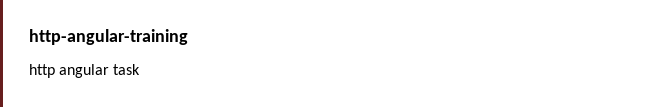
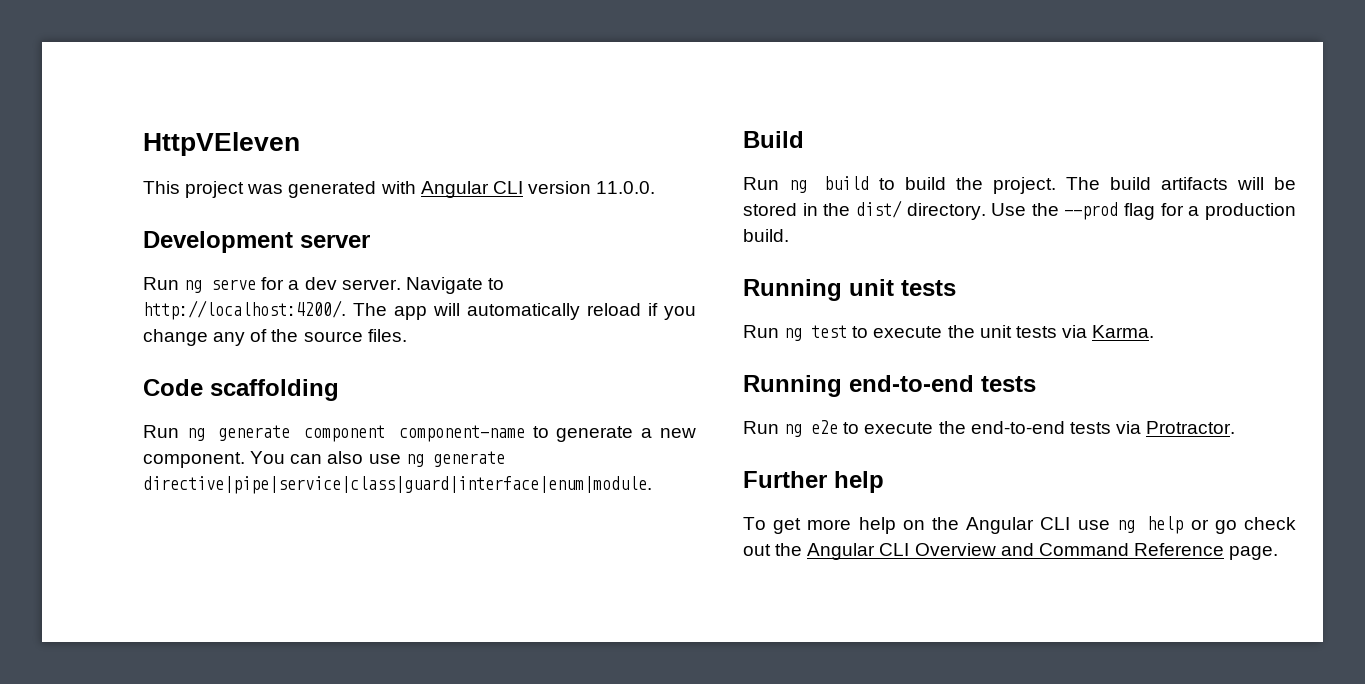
- http-angular-training
- http angular task
+ HttpVEleven
+ This project was generated with Angular CLI version 11.0.0.
+ Development server
+ Run ng serve for a dev server. Navigate to http://localhost:4200/. The app will automatically reload if you change any of the source files.
+ Code scaffolding
+ Run ng generate component component-name to generate a new component. You can also use ng generate directive|pipe|service|class|guard|interface|enum|module.
+ Build
+ Run ng build to build the project. The build artifacts will be stored in the dist/ directory. Use the --prod flag for a production build.
+ Running unit tests
+ Run ng test to execute the unit tests via Karma.
+ Running end-to-end tests
+ Run ng e2e to execute the end-to-end tests via Protractor.
+ Further help
+ To get more help on the Angular CLI use ng help or go check out the Angular CLI Overview and Command Reference page.

